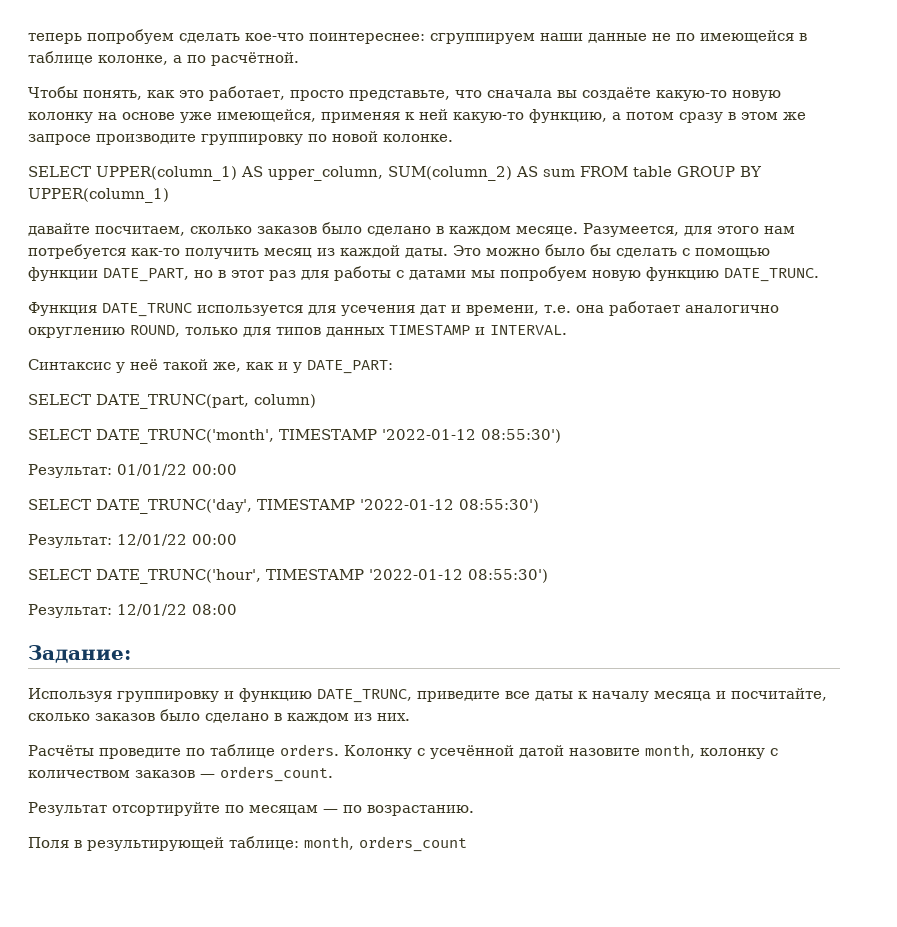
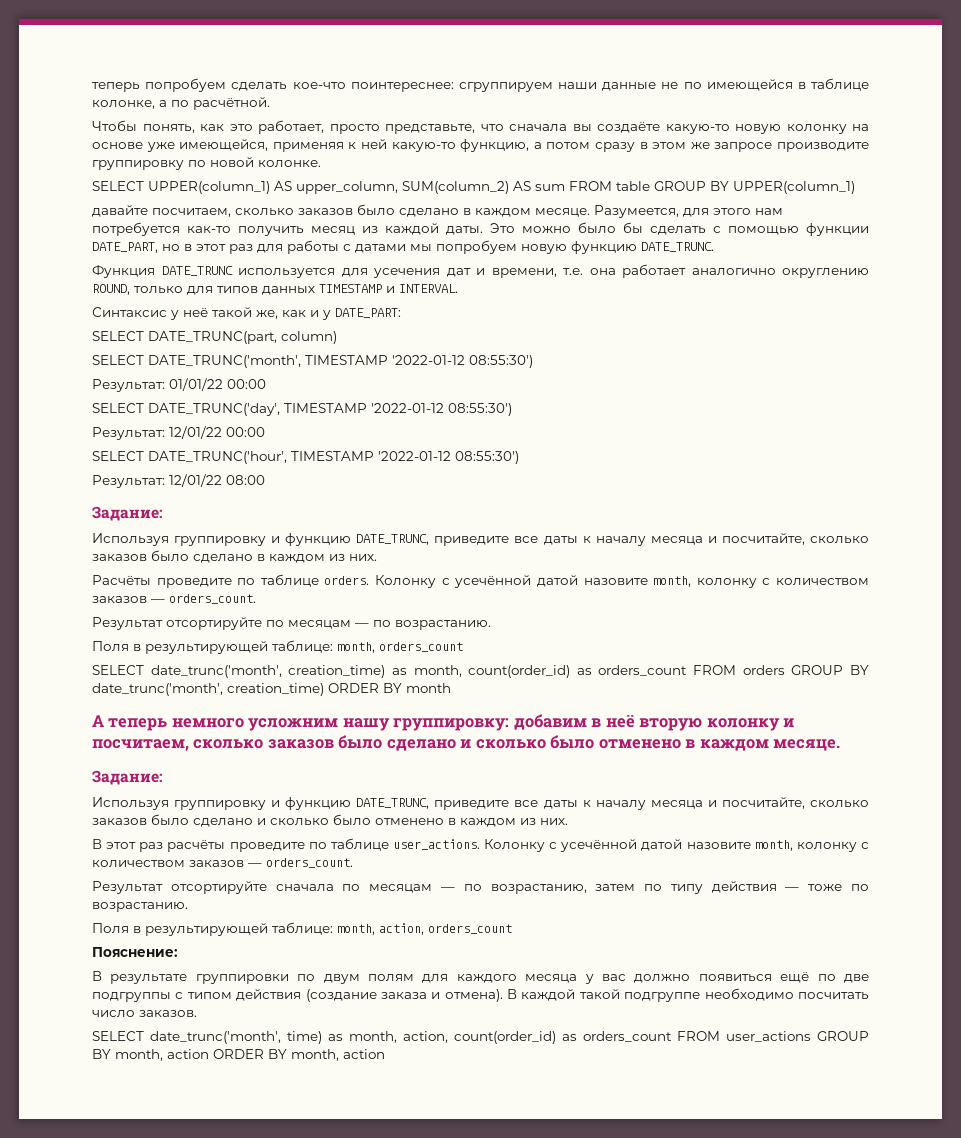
+ SELECT date_trunc('month', creation_time) as month, count(order_id) as orders_count FROM orders GROUP BY date_trunc('month', creation_time) ORDER BY month
+ А теперь немного усложним нашу группировку: добавим в неё вторую колонку и посчитаем, сколько заказов было сделано и сколько было отменено в каждом месяце.
+ Задание:
+ Используя группировку и функцию DATE_TRUNC, приведите все даты к началу месяца и посчитайте, сколько заказов было сделано и сколько было отменено в каждом из них.
+ В этот раз расчёты проведите по таблице user_actions. Колонку с усечённой датой назовите month, колонку с количеством заказов — orders_count.
+ Результат отсортируйте сначала по месяцам — по возрастанию, затем по типу действия — тоже по возрастанию.
+ Поля в результирующей таблице: month, action, orders_count
+ Пояснение:
+ В результате группировки по двум полям для каждого месяца у вас должно появиться ещё по две подгруппы с типом действия (создание заказа и отмена). В каждой такой подгруппе необходимо посчитать число заказов.
+ SELECT date_trunc('month', time) as month, action, count(order_id) as orders_count FROM user_actions GROUP BY month, action ORDER BY month, action

